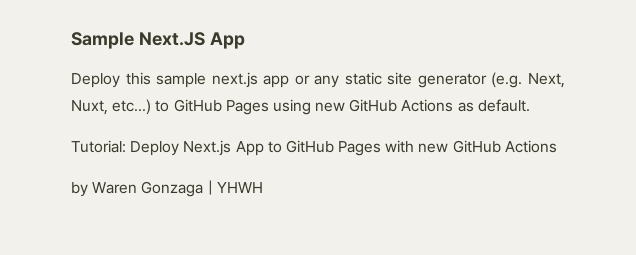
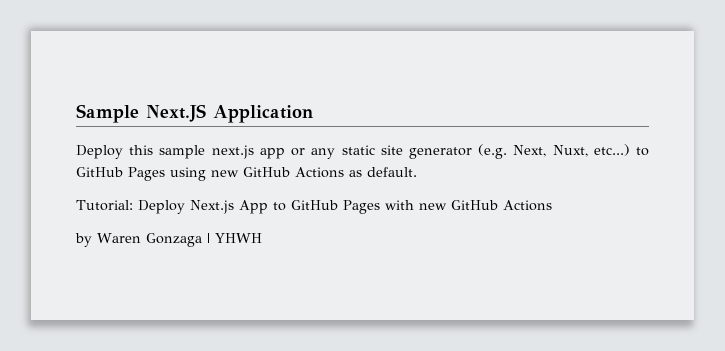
- Sample Next.JS App
+ Sample Next.JS Application

